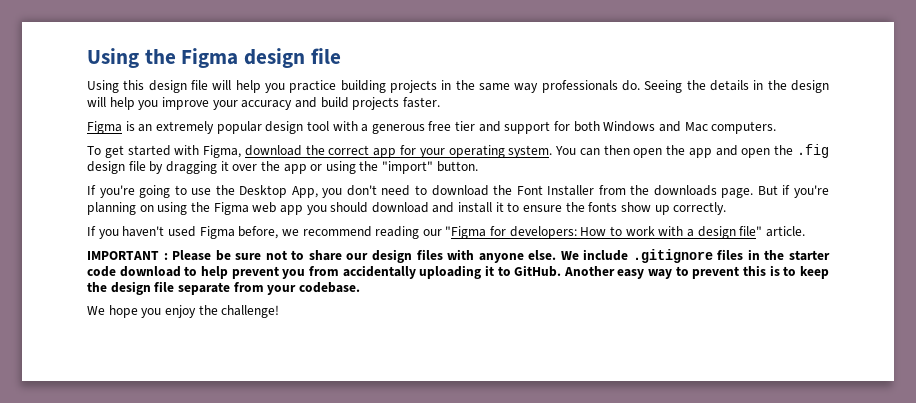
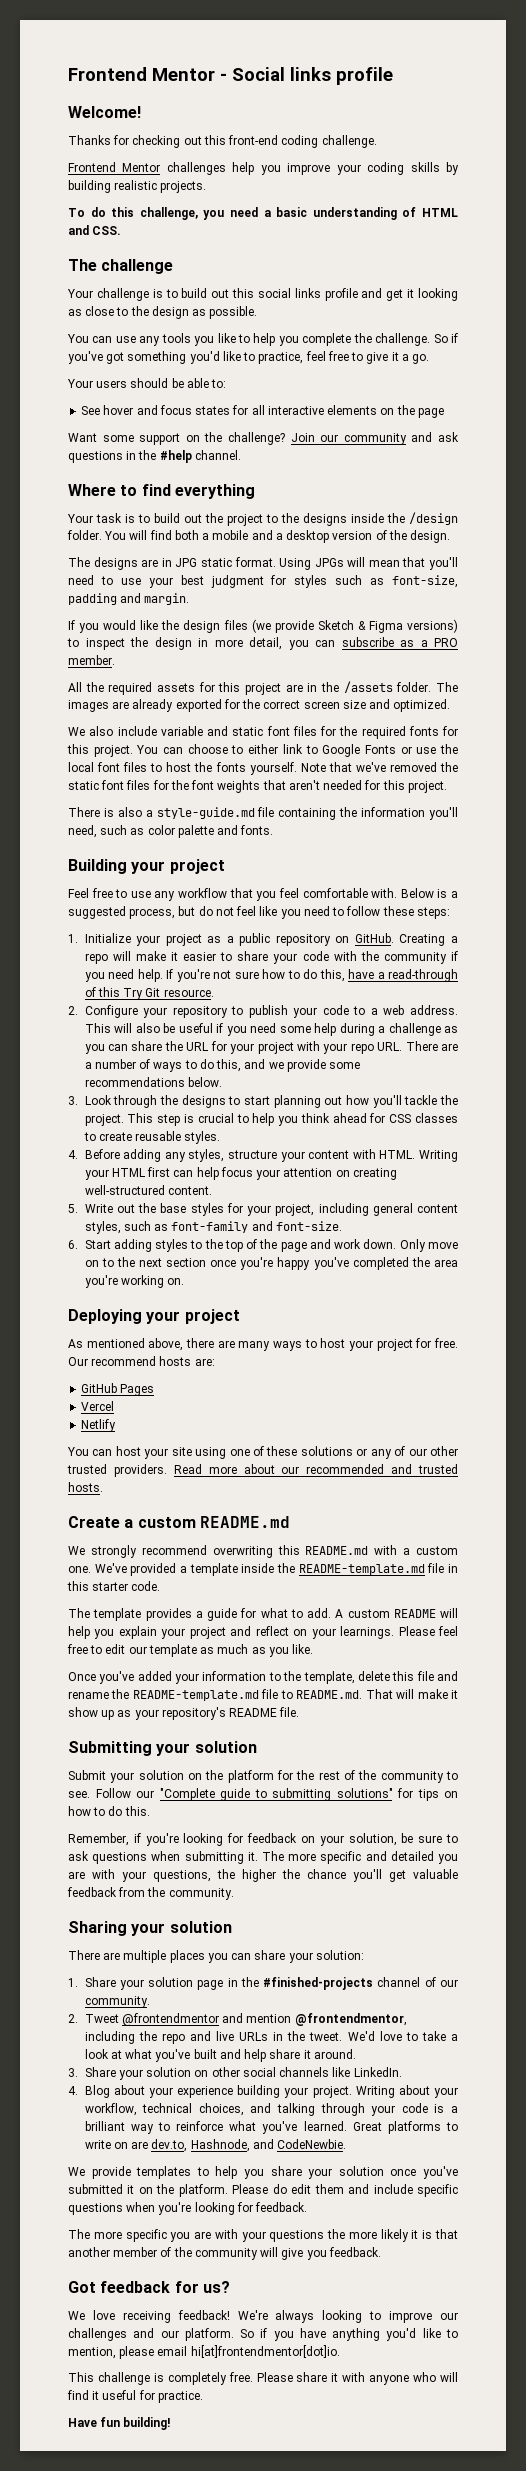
- Using the Figma design file
- Using this design file will help you practice building projects in the same way professionals do. Seeing the details in the design will help you improve your accuracy and build projects faster.
- Figma is an extremely popular design tool with a generous free tier and support for both Windows and Mac computers.
- To get started with Figma, download the correct app for your operating system. You can then open the app and open the .fig design file by dragging it over the app or using the "import" button.
- If you're going to use the Desktop App, you don't need to download the Font Installer from the downloads page. But if you're planning on using the Figma web app you should download and install it to ensure the fonts show up correctly.
- If you haven't used Figma before, we recommend reading our "Figma for developers: How to work with a design file" article.
- IMPORTANT : Please be sure not to share our design files with anyone else. We include .gitignore files in the starter code download to help prevent you from accidentally uploading it to GitHub. Another easy way to prevent this is to keep the design file separate from your codebase.
- We hope you enjoy the challenge!
+ Frontend Mentor - Social links profile
+ Welcome!
+ Thanks for checking out this front-end coding challenge.
+ Frontend Mentor challenges help you improve your coding skills by building realistic projects.
+ To do this challenge, you need a basic understanding of HTML and CSS.
+ The challenge
+ Your challenge is to build out this social links profile and get it looking as close to the design as possible.
+ You can use any tools you like to help you complete the challenge. So if you've got something you'd like to practice, feel free to give it a go.
+ Your users should be able to:
+ See hover and focus states for all interactive elements on the page
+ Want some support on the challenge? Join our community and ask questions in the #help channel.
+ Where to find everything
+ Your task is to build out the project to the designs inside the /design folder. You will find both a mobile and a desktop version of the design.
+ The designs are in JPG static format. Using JPGs will mean that you'll need to use your best judgment for styles such as font-size, padding and margin.
+ If you would like the design files (we provide Sketch & Figma versions) to inspect the design in more detail, you can subscribe as a PRO member.
+ All the required assets for this project are in the /assets folder. The images are already exported for the correct screen size and optimized.
+ We also include variable and static font files for the required fonts for this project. You can choose to either link to Google Fonts or use the local font files to host the fonts yourself. Note that we've removed the static font files for the font weights that aren't needed for this project.
+ There is also a style-guide.md file containing the information you'll need, such as color palette and fonts.
+ Building your project
+ Feel free to use any workflow that you feel comfortable with. Below is a suggested process, but do not feel like you need to follow these steps:
+ 1. Initialize your project as a public repository on GitHub. Creating a repo will make it easier to share your code with the community if you need help. If you're not sure how to do this, have a read-through of this Try Git resource.
+ 2. Configure your repository to publish your code to a web address. This will also be useful if you need some help during a challenge as you can share the URL for your project with your repo URL. There are a number of ways to do this, and we provide some recommendations below.
+ 3. Look through the designs to start planning out how you'll tackle the project. This step is crucial to help you think ahead for CSS classes to create reusable styles.
+ 4. Before adding any styles, structure your content with HTML. Writing your HTML first can help focus your attention on creating well-structured content.
+ 5. Write out the base styles for your project, including general content styles, such as font-family and font-size.
+ 6. Start adding styles to the top of the page and work down. Only move on to the next section once you're happy you've completed the area you're working on.
+ Deploying your project
+ As mentioned above, there are many ways to host your project for free. Our recommend hosts are:
+ GitHub Pages
+ Vercel
+ Netlify
+ You can host your site using one of these solutions or any of our other trusted providers. Read more about our recommended and trusted hosts.
+ Create a custom README.md
+ We strongly recommend overwriting this README.md with a custom one. We've provided a template inside the README-template.md file in this starter code.
+ The template provides a guide for what to add. A custom README will help you explain your project and reflect on your learnings. Please feel free to edit our template as much as you like.
+ Once you've added your information to the template, delete this file and rename the README-template.md file to README.md. That will make it show up as your repository's README file.
+ Submitting your solution
+ Submit your solution on the platform for the rest of the community to see. Follow our "Complete guide to submitting solutions" for tips on how to do this.
+ Remember, if you're looking for feedback on your solution, be sure to ask questions when submitting it. The more specific and detailed you are with your questions, the higher the chance you'll get valuable feedback from the community.
+ Sharing your solution
+ There are multiple places you can share your solution:
+ 1. Share your solution page in the #finished-projects channel of our community.
+ 2. Tweet @frontendmentor and mention @frontendmentor, including the repo and live URLs in the tweet. We'd love to take a look at what you've built and help share it around.
+ 3. Share your solution on other social channels like LinkedIn.
+ 4. Blog about your experience building your project. Writing about your workflow, technical choices, and talking through your code is a brilliant way to reinforce what you've learned. Great platforms to write on are dev.to, Hashnode, and CodeNewbie.
+ We provide templates to help you share your solution once you've submitted it on the platform. Please do edit them and include specific questions when you're looking for feedback.
+ The more specific you are with your questions the more likely it is that another member of the community will give you feedback.
+ Got feedback for us?
+ We love receiving feedback! We're always looking to improve our challenges and our platform. So if you have anything you'd like to mention, please email hi[at]frontendmentor[dot]io.
+ This challenge is completely free. Please share it with anyone who will find it useful for practice.
+ Have fun building!

